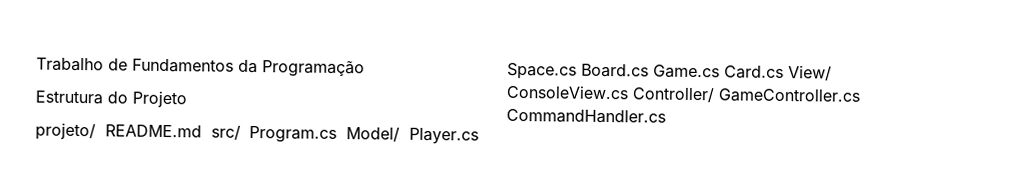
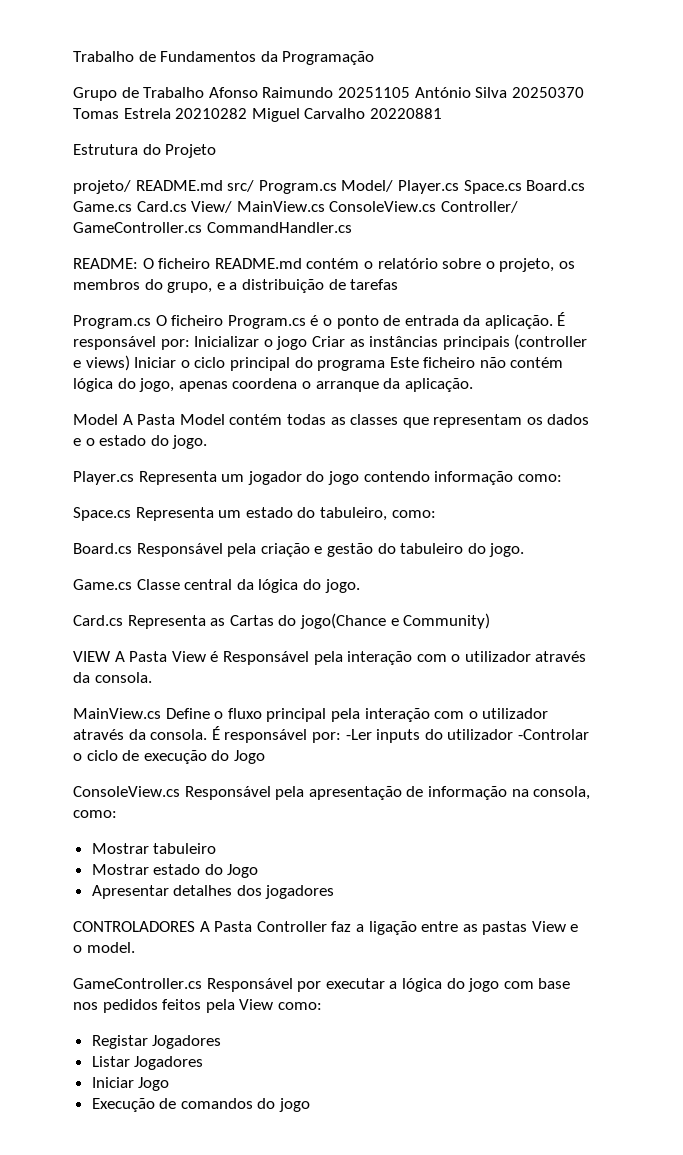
+ Grupo de Trabalho Afonso Raimundo 20251105 António Silva 20250370 Tomas Estrela 20210282 Miguel Carvalho 20220881
- projeto/ README.md src/ Program.cs Model/ Player.cs Space.cs Board.cs Game.cs Card.cs View/ ConsoleView.cs Controller/ GameController.cs CommandHandler.cs
+ projeto/ README.md src/ Program.cs Model/ Player.cs Space.cs Board.cs Game.cs Card.cs View/ MainView.cs ConsoleView.cs Controller/ GameController.cs CommandHandler.cs
+ README: O ficheiro README.md contém o relatório sobre o projeto, os membros do grupo, e a distribuição de tarefas
+ Program.cs O ficheiro Program.cs é o ponto de entrada da aplicação. É responsável por: Inicializar o jogo Criar as instâncias principais (controller e views) Iniciar o ciclo principal do programa Este ficheiro não contém lógica do jogo, apenas coordena o arranque da aplicação.
+ Model A Pasta Model contém todas as classes que representam os dados e o estado do jogo.
+ Player.cs Representa um jogador do jogo contendo informação como:
+ Space.cs Representa um estado do tabuleiro, como:
+ Board.cs Responsável pela criação e gestão do tabuleiro do jogo.
+ Game.cs Classe central da lógica do jogo.
+ Card.cs Representa as Cartas do jogo(Chance e Community)
+ VIEW A Pasta View é Responsável pela interação com o utilizador através da consola.
+ MainView.cs Define o fluxo principal pela interação com o utilizador através da consola. É responsável por: -Ler inputs do utilizador -Controlar o ciclo de execução do Jogo
+ ConsoleView.cs Responsável pela apresentação de informação na consola, como:
+ Mostrar tabuleiro
+ Mostrar estado do Jogo
+ Apresentar detalhes dos jogadores
+ CONTROLADORES A Pasta Controller faz a ligação entre as pastas View e o model.
+ GameController.cs Responsável por executar a lógica do jogo com base nos pedidos feitos pela View como:
+ Registar Jogadores
+ Listar Jogadores
+ Iniciar Jogo
+ Execução de comandos do jogo

